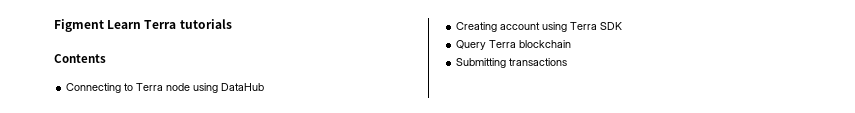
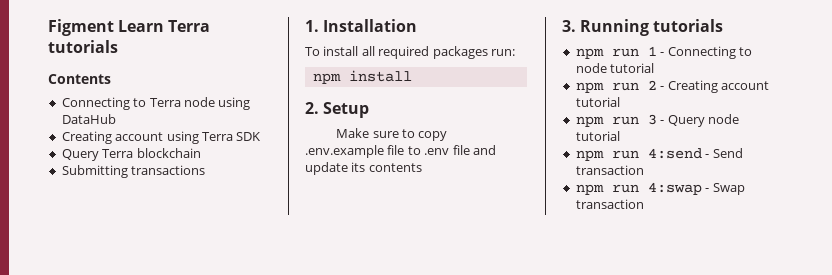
+ 1. Installation
+ To install all required packages run:
+ npm install
+ 2. Setup
+ Make sure to copy .env.example file to .env file and update its contents
+ 3. Running tutorials
+ npm run 1 - Connecting to node tutorial
+ npm run 2 - Creating account tutorial
+ npm run 3 - Query node tutorial
+ npm run 4:send - Send transaction
+ npm run 4:swap - Swap transaction

